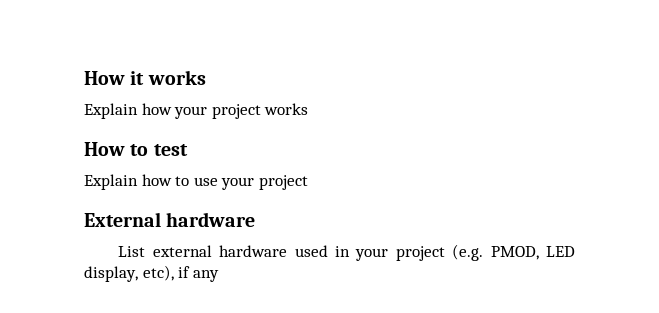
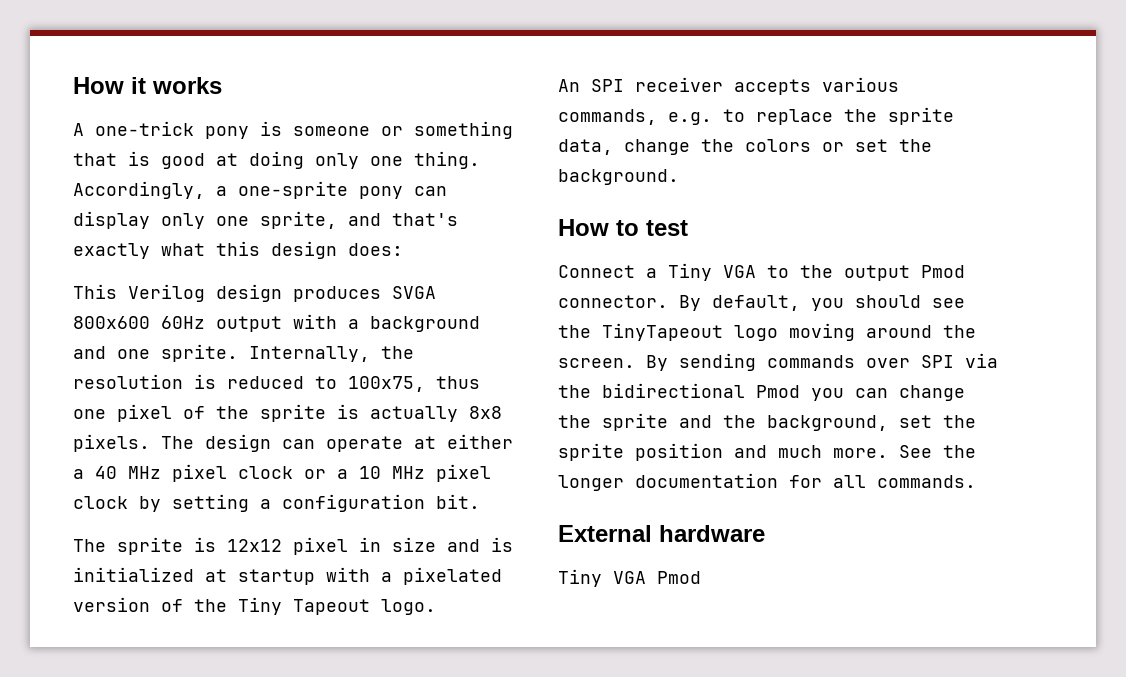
- Explain how your project works
+ A one-trick pony is someone or something that is good at doing only one thing. Accordingly, a one-sprite pony can display only one sprite, and that's exactly what this design does:
+ This Verilog design produces SVGA 800x600 60Hz output with a background and one sprite. Internally, the resolution is reduced to 100x75, thus one pixel of the sprite is actually 8x8 pixels. The design can operate at either a 40 MHz pixel clock or a 10 MHz pixel clock by setting a configuration bit.
+ The sprite is 12x12 pixel in size and is initialized at startup with a pixelated version of the Tiny Tapeout logo.
+ An SPI receiver accepts various commands, e.g. to replace the sprite data, change the colors or set the background.
  How to test
- Explain how to use your project
+ Connect a Tiny VGA to the output Pmod connector. By default, you should see the TinyTapeout logo moving around the screen. By sending commands over SPI via the bidirectional Pmod you can change the sprite and the background, set the sprite position and much more. See the longer documentation for all commands.
  External hardware
- List external hardware used in your project (e.g. PMOD, LED display, etc), if any
+ Tiny VGA Pmod

